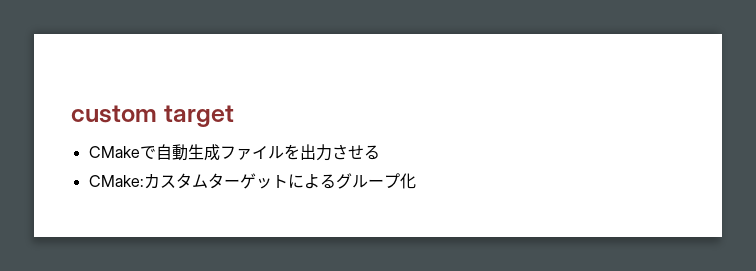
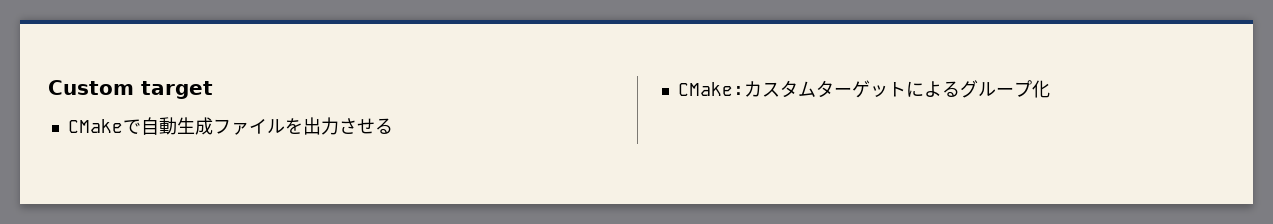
- custom target
+ Custom target

